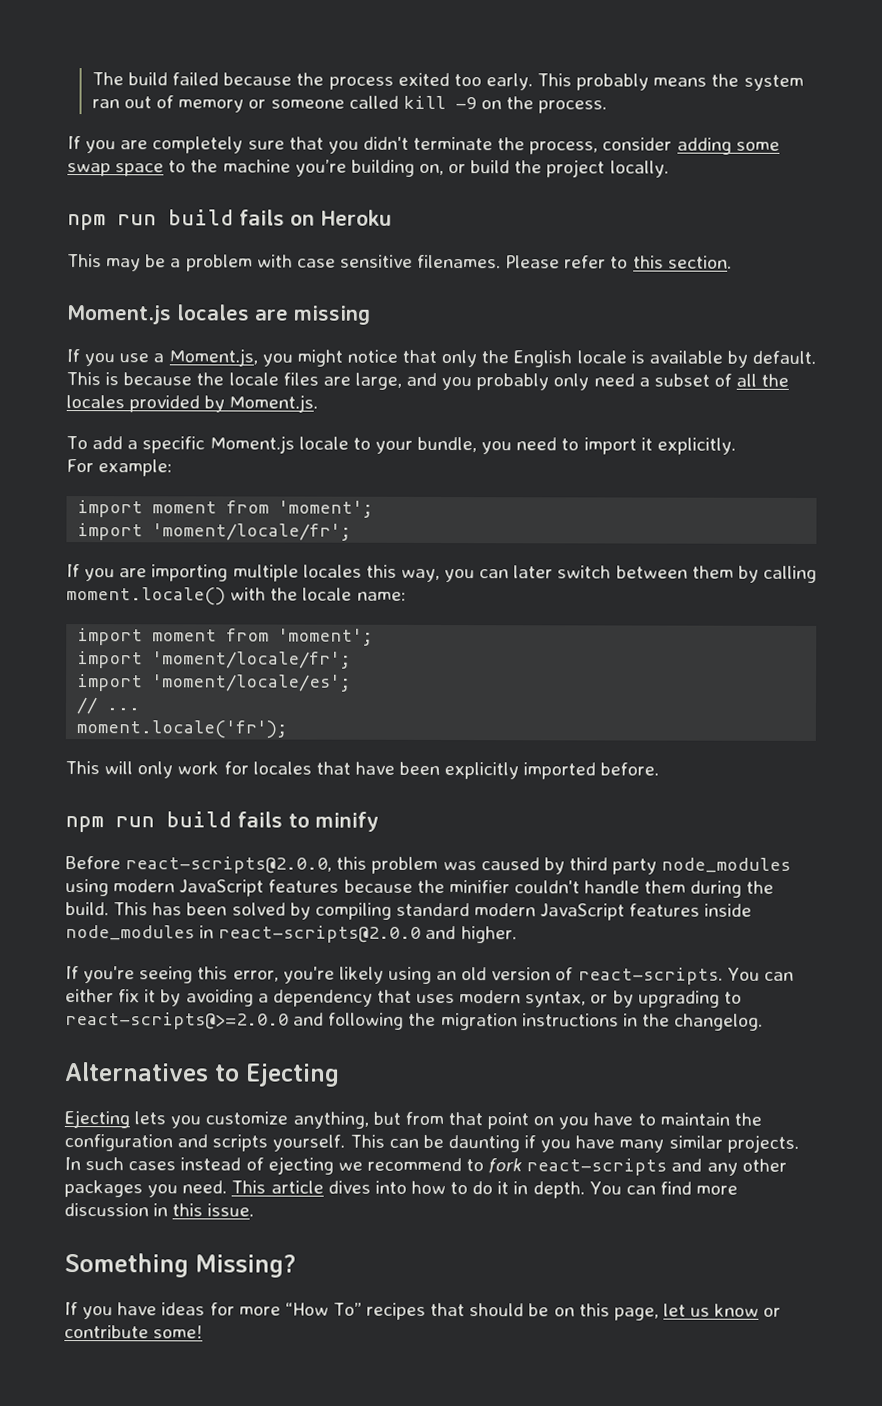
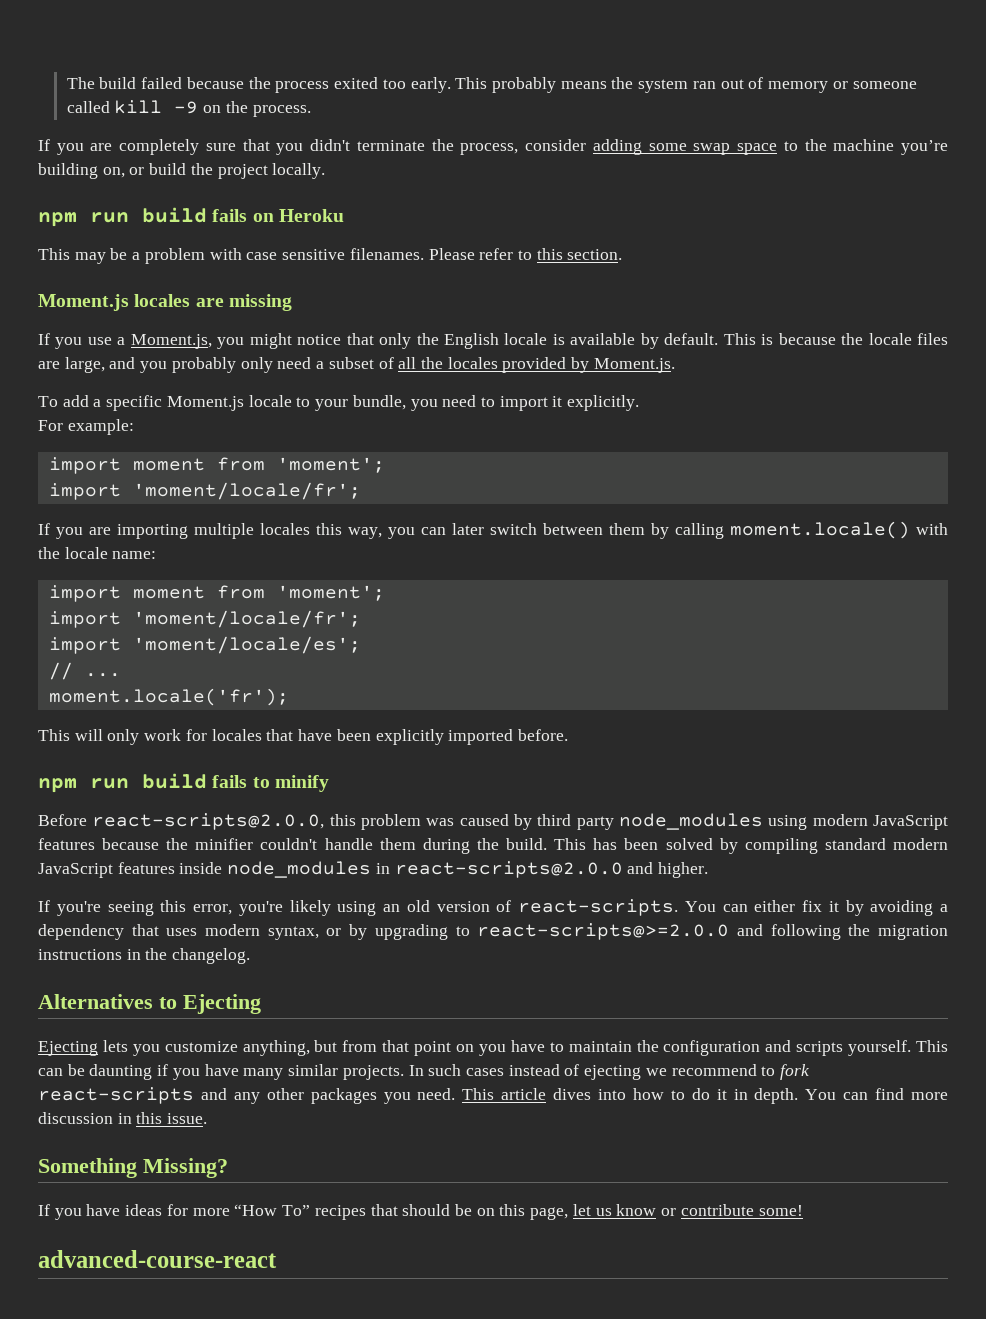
+ advanced-course-react

